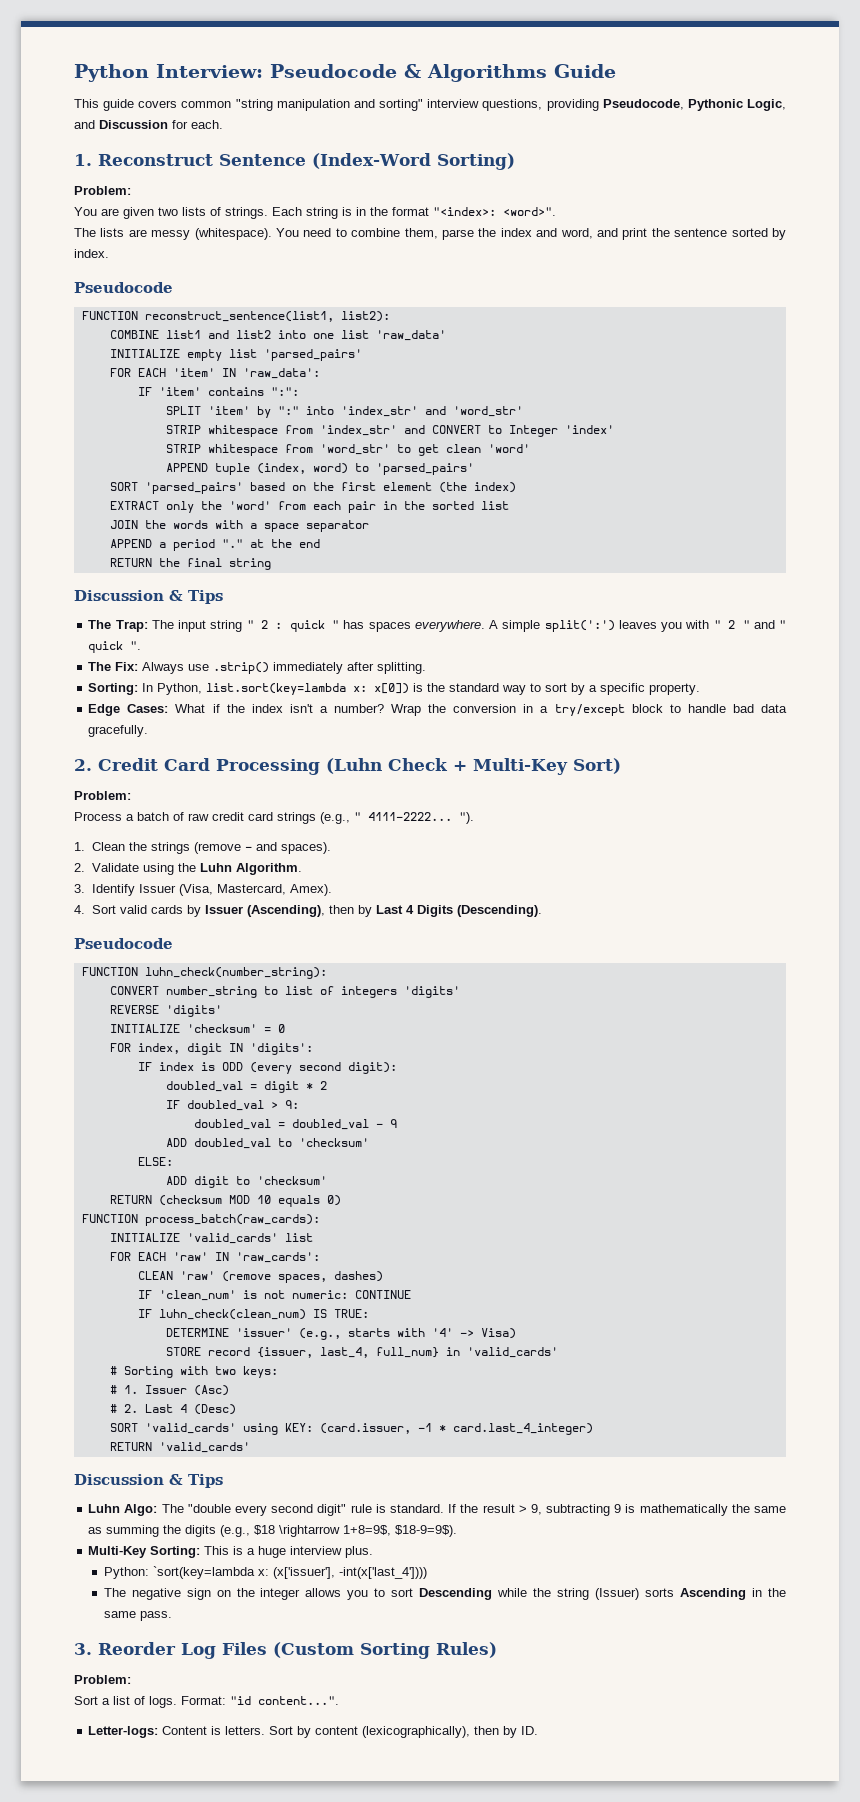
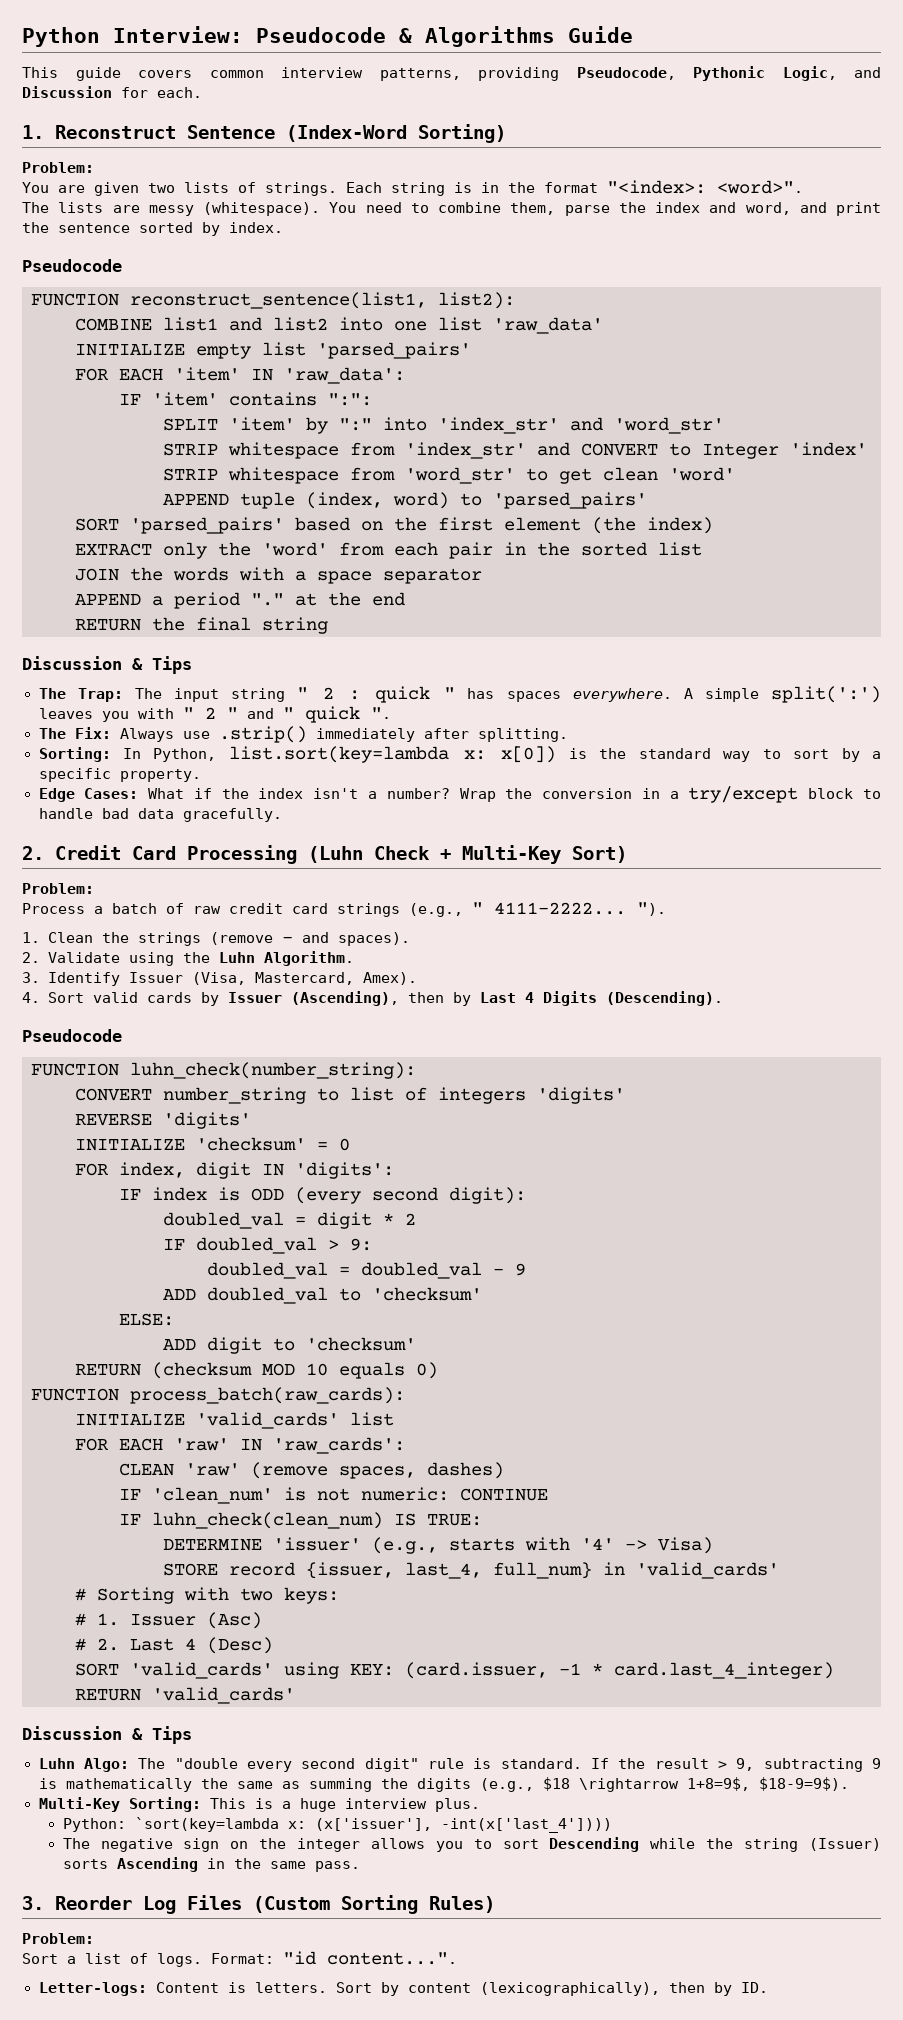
- This guide covers common "string manipulation and sorting" interview questions, providing Pseudocode, Pythonic Logic, and Discussion for each.
+ This guide covers common interview patterns, providing Pseudocode, Pythonic Logic, and Discussion for each.

